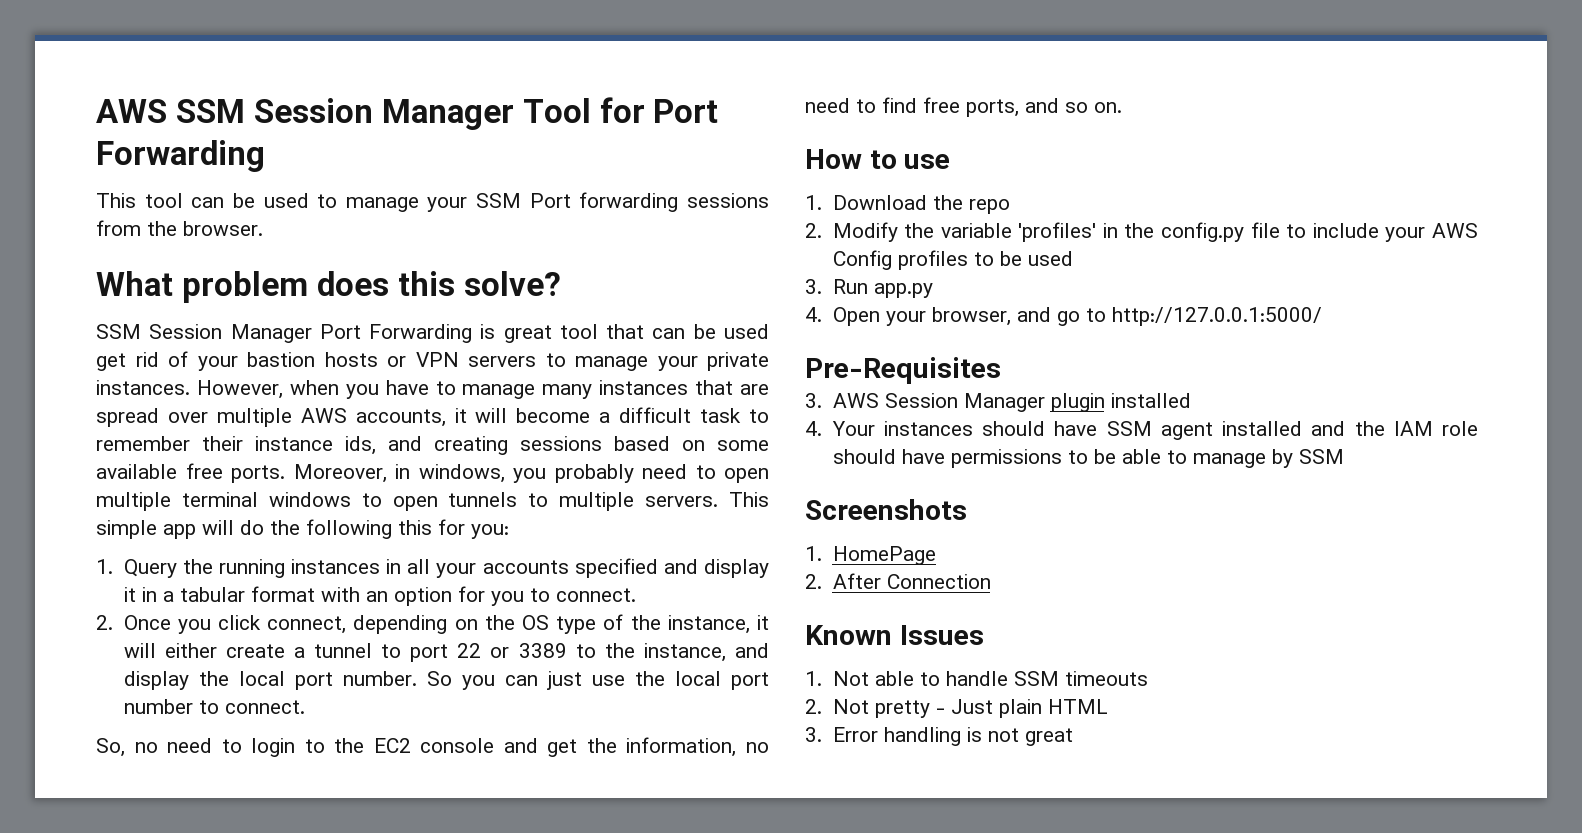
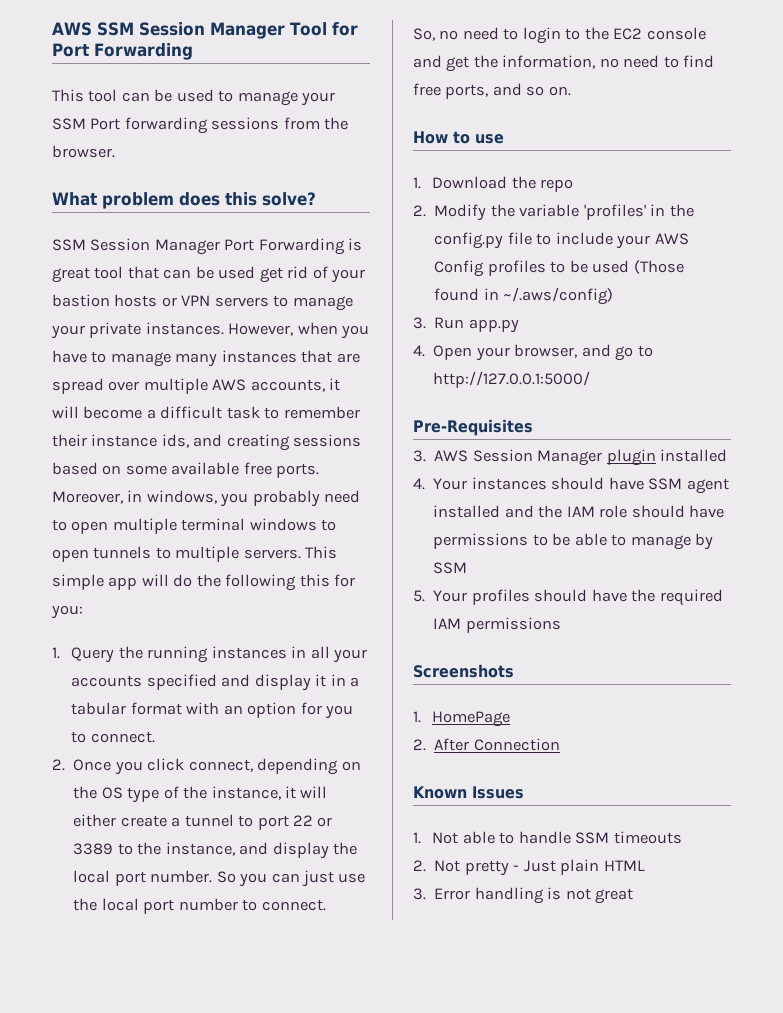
- 2. Modify the variable 'profiles' in the config.py file to include your AWS Config profiles to be used
+ 2. Modify the variable 'profiles' in the config.py file to include your AWS Config profiles to be used (Those found in ~/.aws/config)
+ 5. Your profiles should have the required IAM permissions

